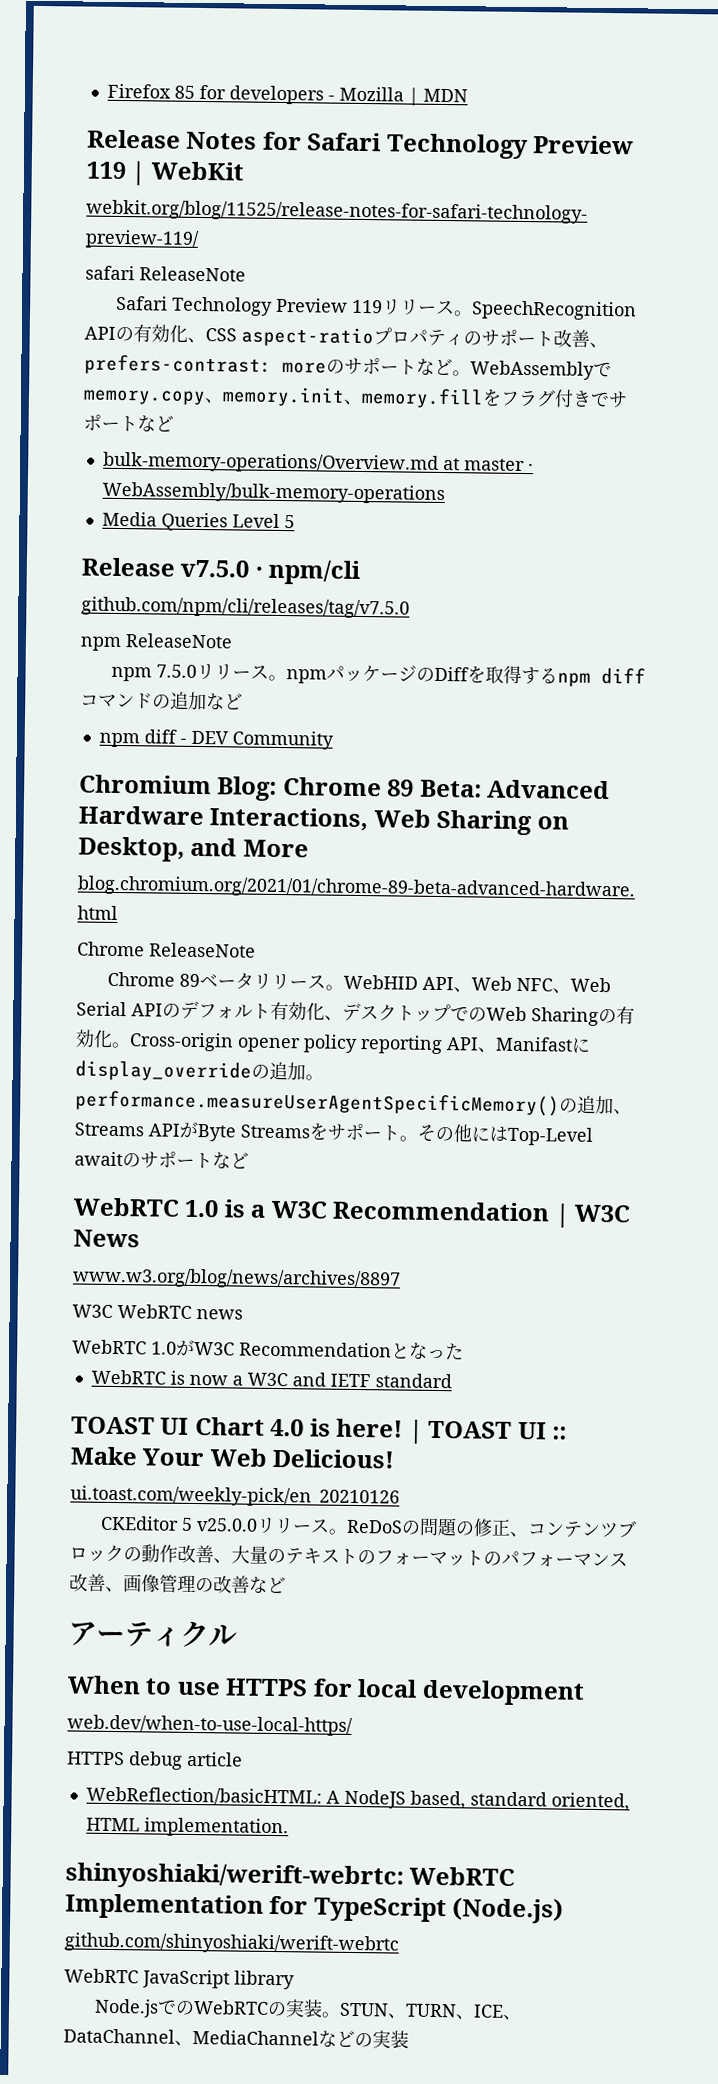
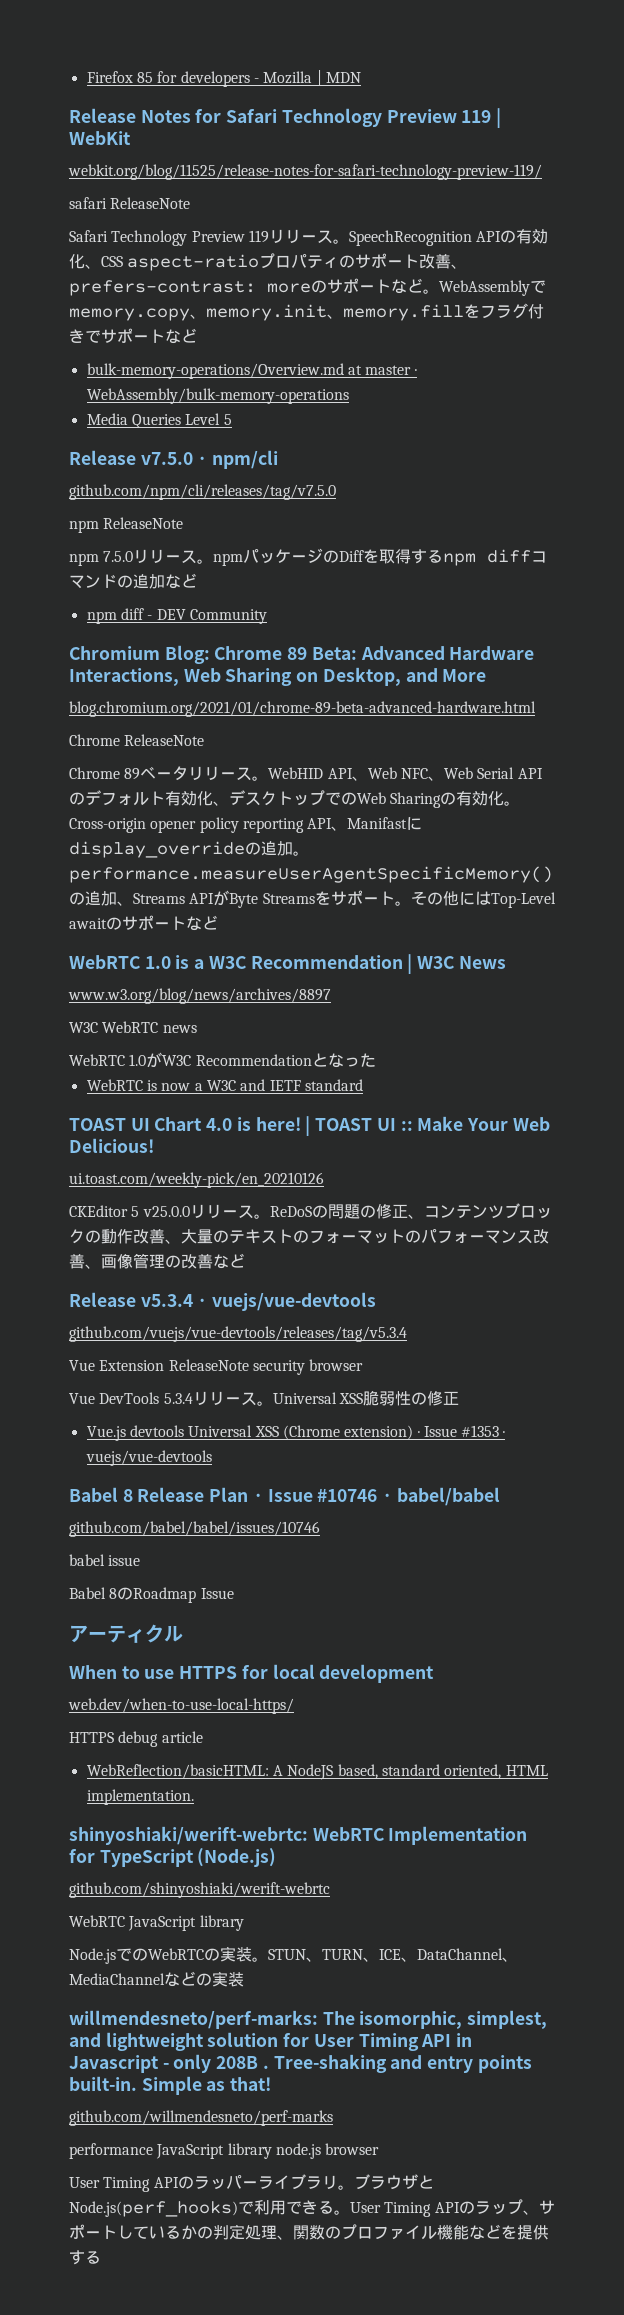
+ Release v5.3.4 · vuejs/vue-devtools
+ github.com/vuejs/vue-devtools/releases/tag/v5.3.4
+ Vue Extension ReleaseNote security browser
+ Vue DevTools 5.3.4リリース。Universal XSS脆弱性の修正
+ Vue.js devtools Universal XSS (Chrome extension) · Issue #1353 · vuejs/vue-devtools
+ Babel 8 Release Plan · Issue #10746 · babel/babel
+ github.com/babel/babel/issues/10746
+ babel issue
+ Babel 8のRoadmap Issue
+ willmendesneto/perf-marks: The isomorphic, simplest, and lightweight solution for User Timing API in Javascript - only 208B . Tree-shaking and entry points built-in. Simple as that!
+ github.com/willmendesneto/perf-marks
+ performance JavaScript library node.js browser
+ User Timing APIのラッパーライブラリ。ブラウザとNode.js(perf_hooks)で利用できる。User Timing APIのラップ、サポートしているかの判定処理、関数のプロファイル機能などを提供する

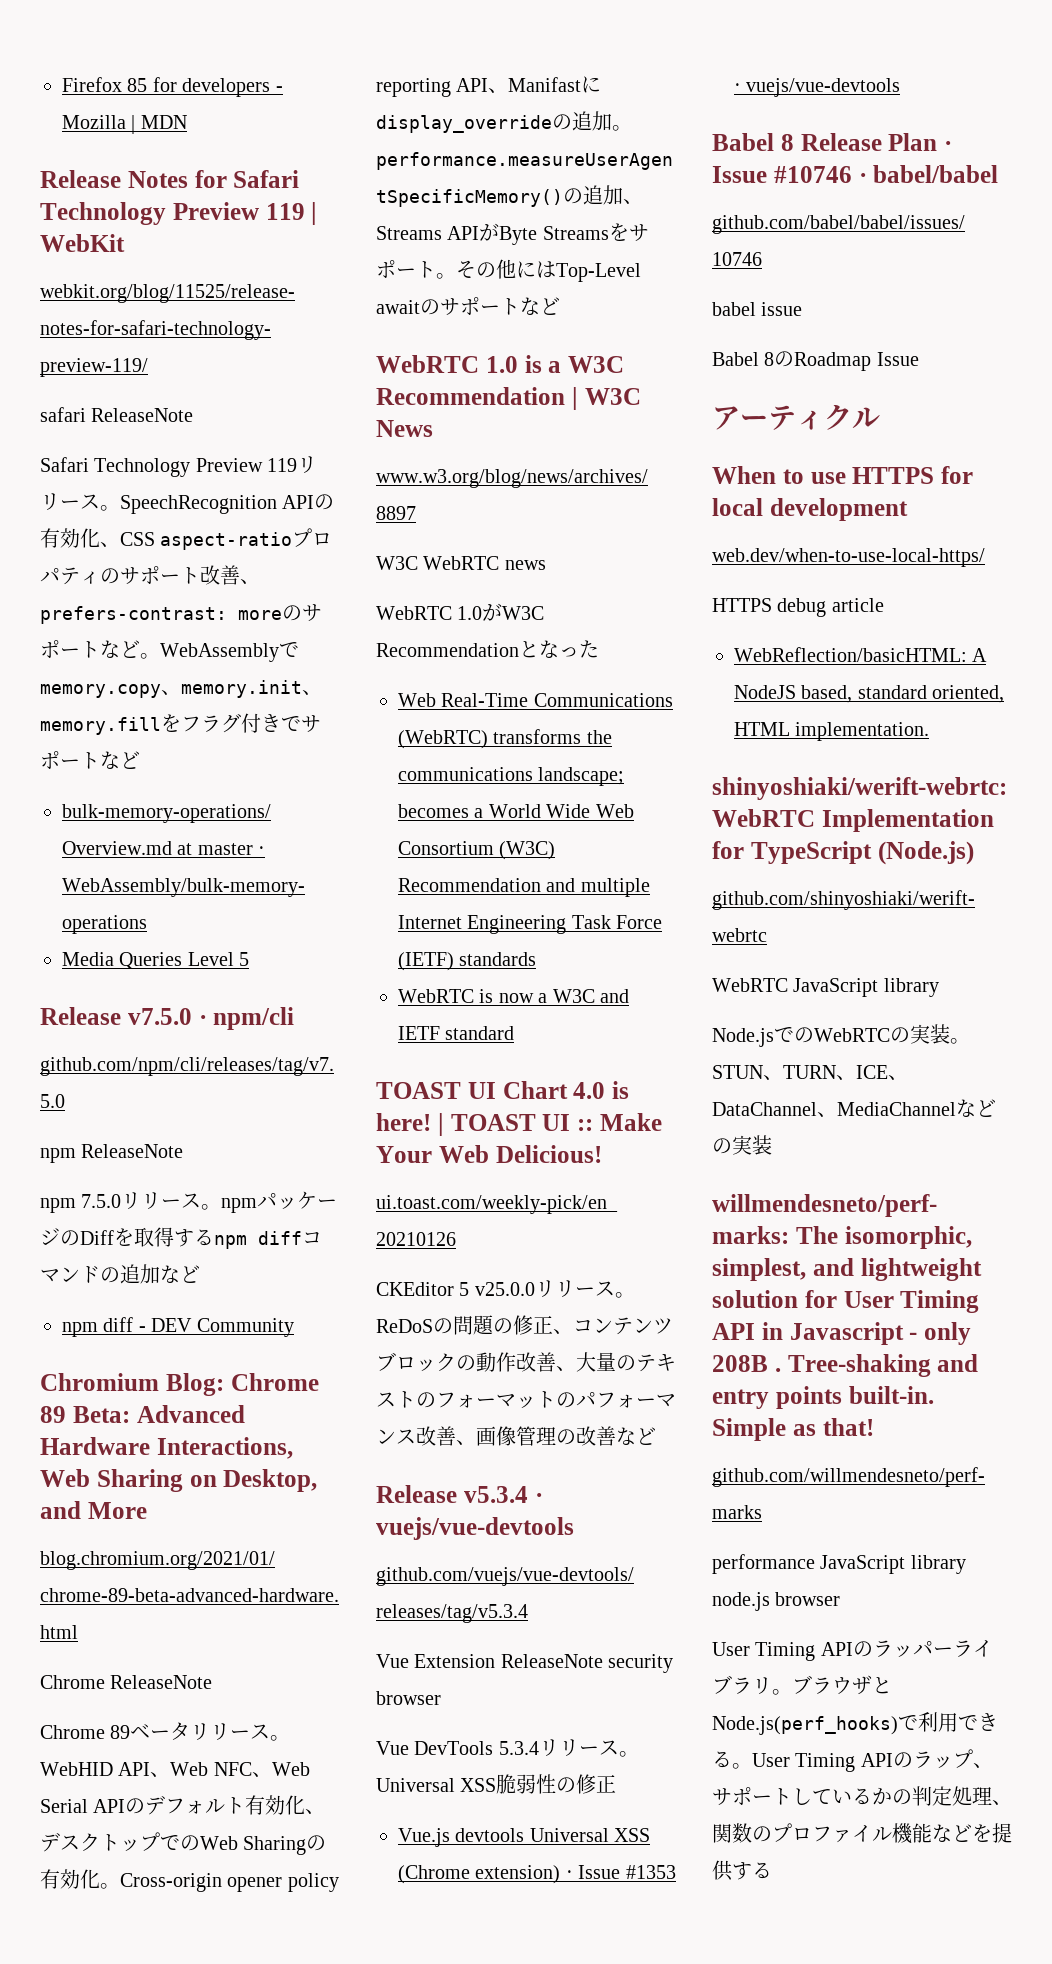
+ Web Real-Time Communications (WebRTC) transforms the communications landscape; becomes a World Wide Web Consortium (W3C) Recommendation and multiple Internet Engineering Task Force (IETF) standards

